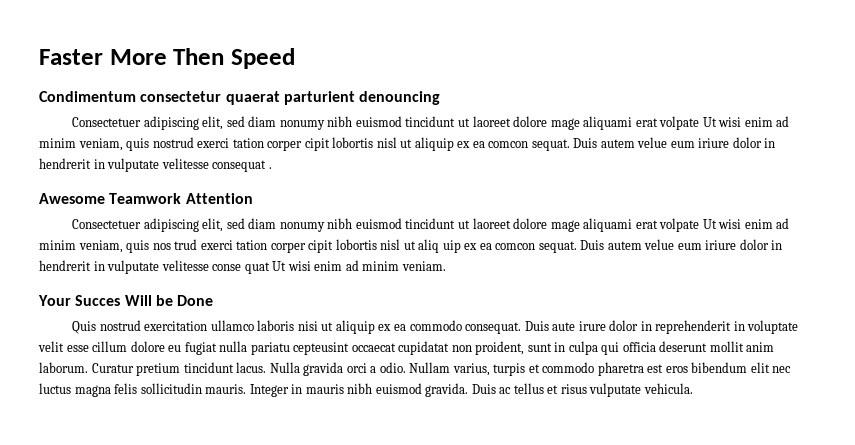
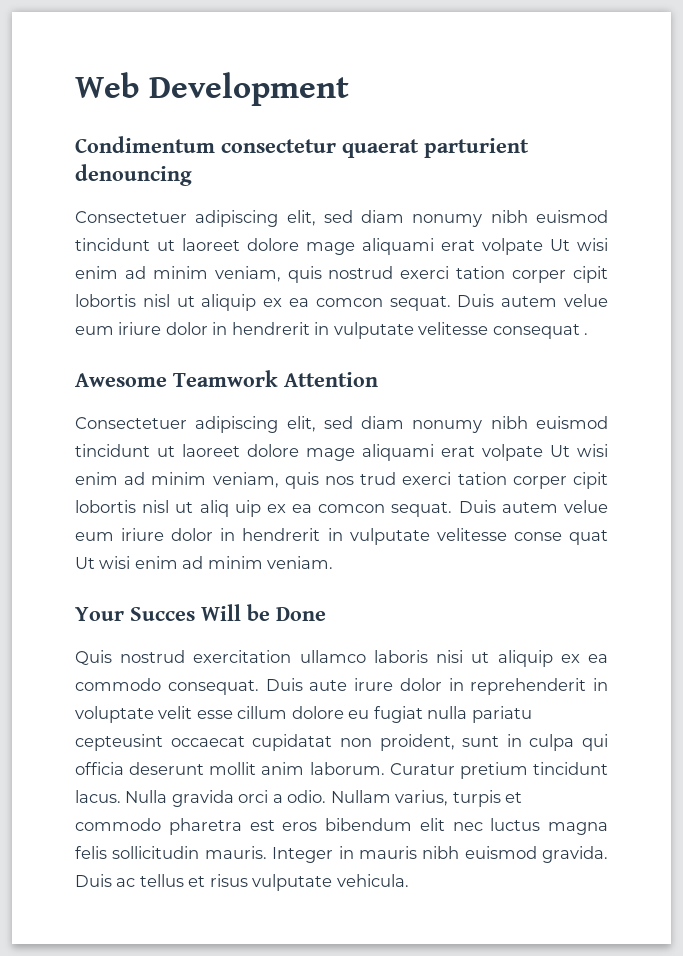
- Faster More Then Speed
+ Web Development

